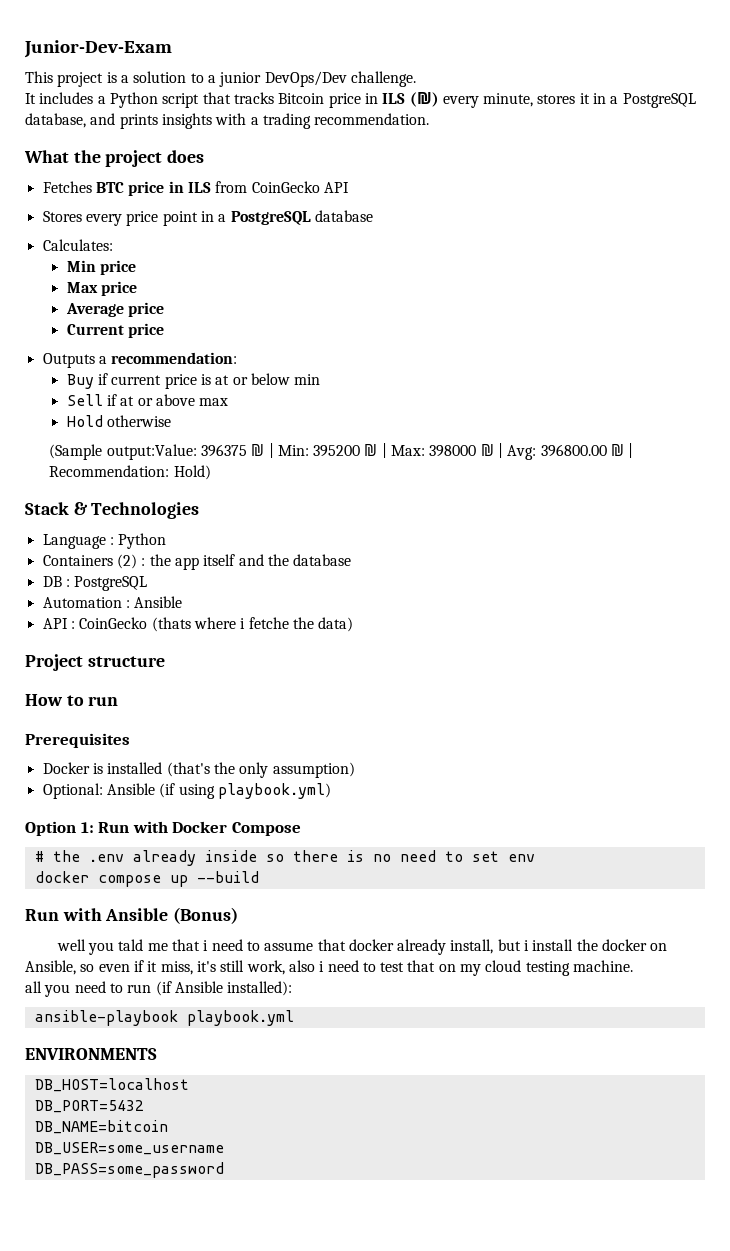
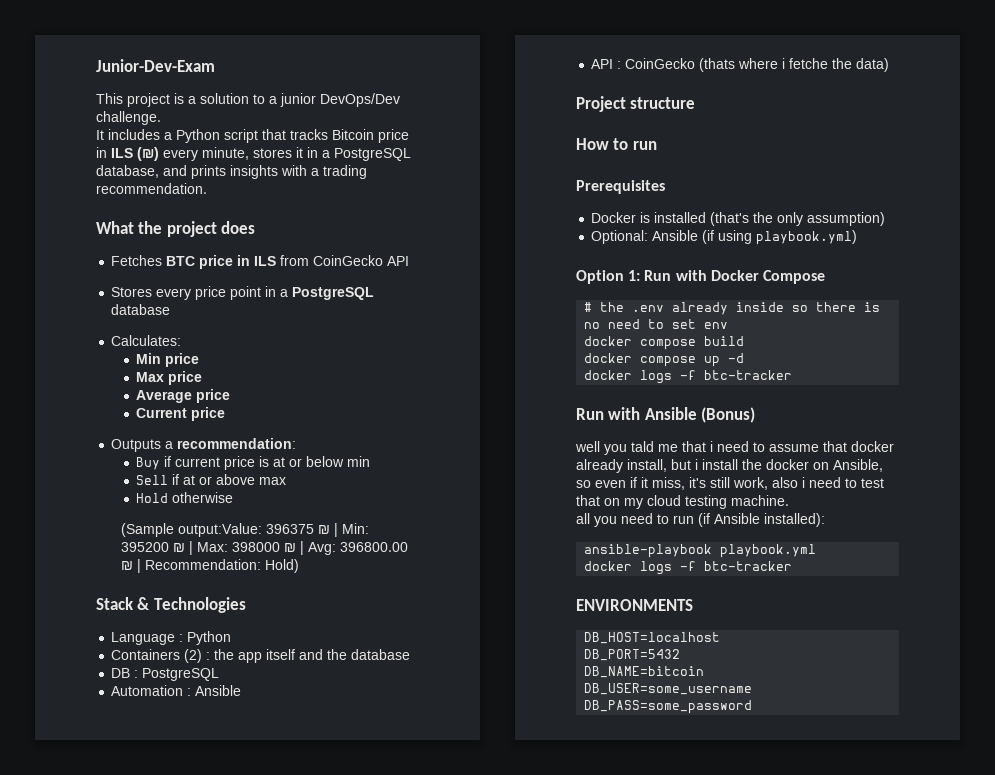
+ docker compose build
- docker compose up --build
+ docker compose up -d
+ docker logs -f btc-tracker
  ansible-playbook playbook.yml
+ docker logs -f btc-tracker

